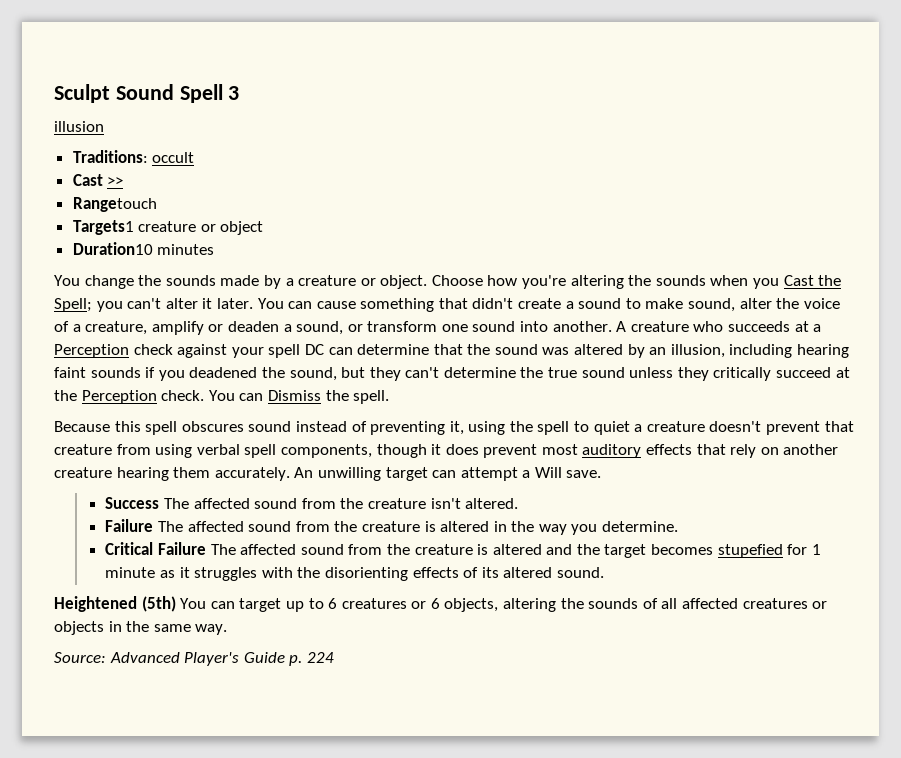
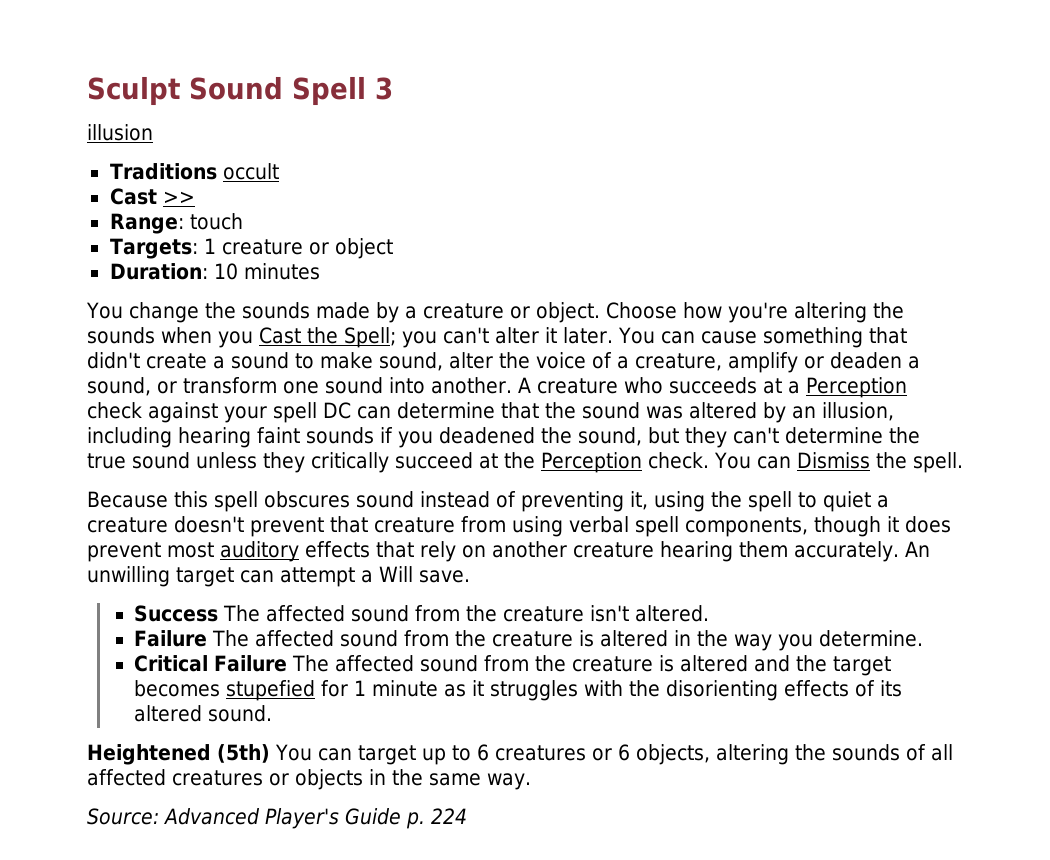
- Traditions: occult
+ Traditions occult
- Rangetouch
- Targets1 creature or object
+ Range: touch
+ Targets: 1 creature or object
- Duration10 minutes
+ Duration: 10 minutes

